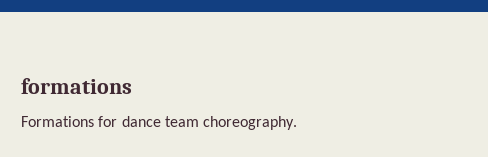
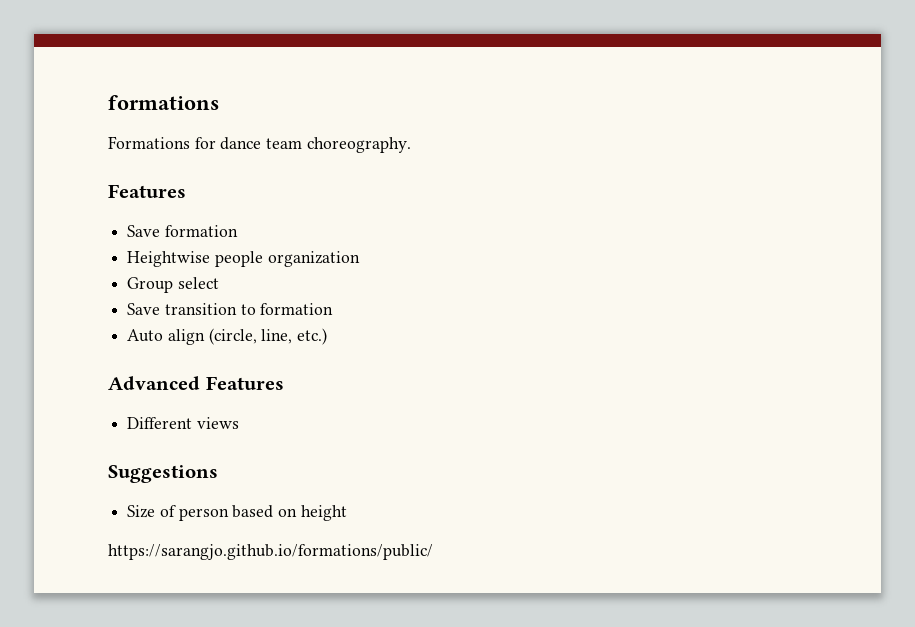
  Formations for dance team choreography.
+ Features
+ Save formation
+ Heightwise people organization
+ Group select
+ Save transition to formation
+ Auto align (circle, line, etc.)
+ Advanced Features
+ Different views
+ Suggestions
+ Size of person based on height
+ https://sarangjo.github.io/formations/public/

